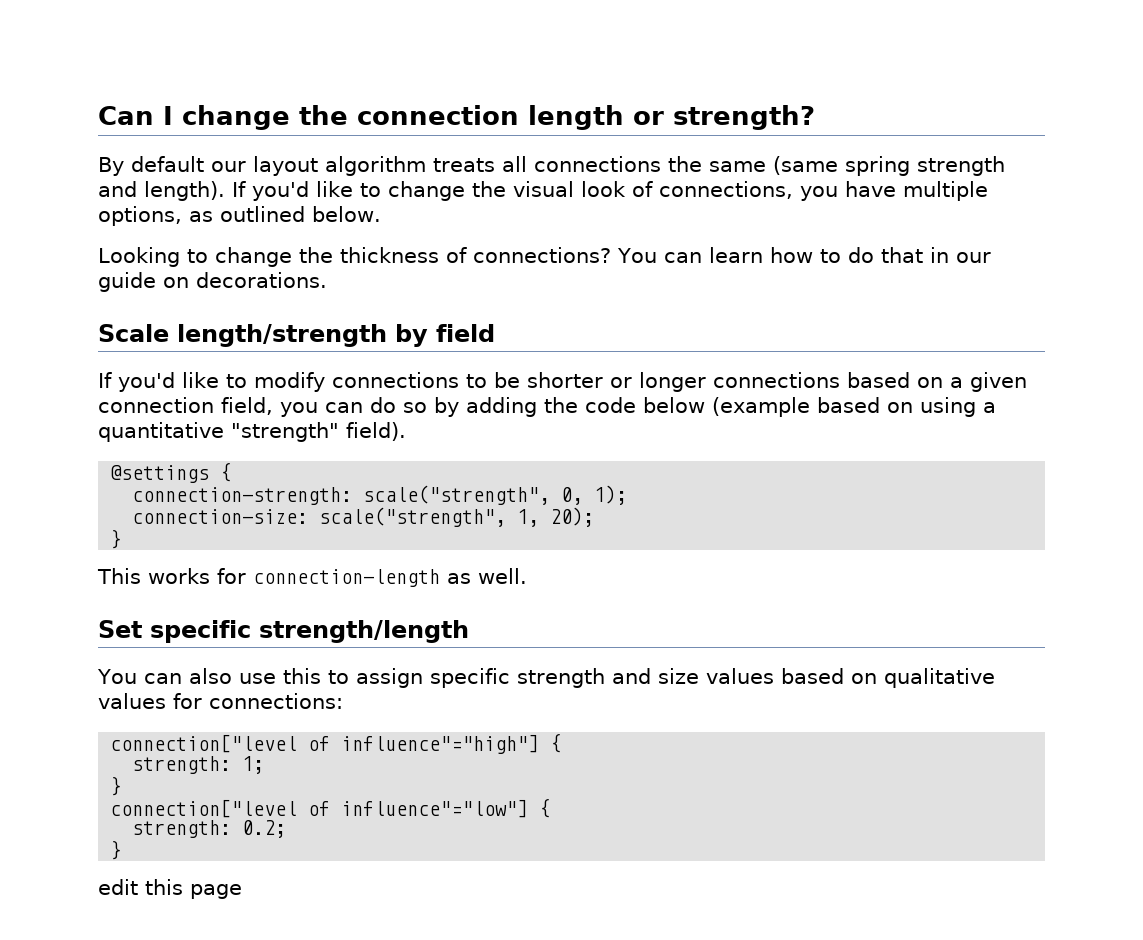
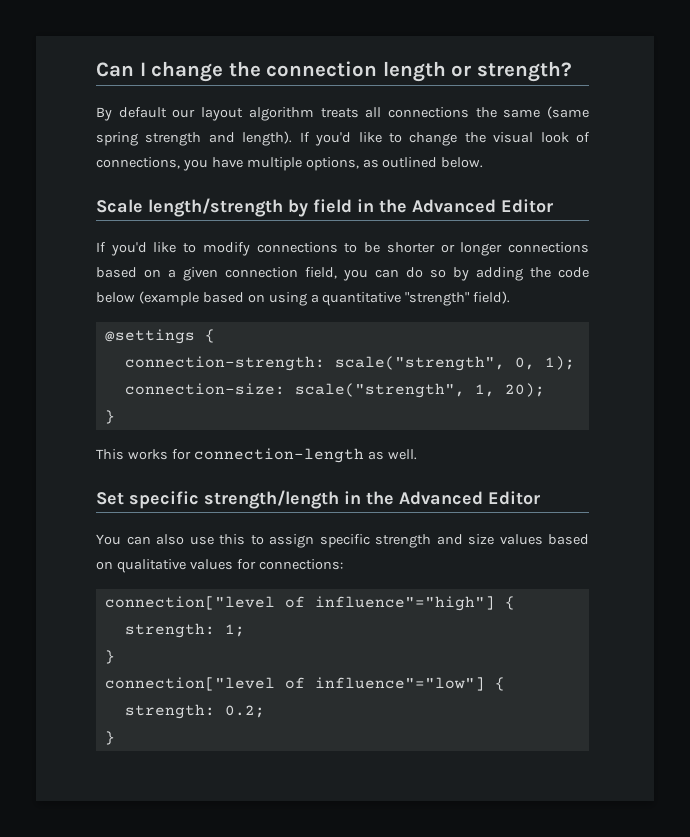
- Looking to change the thickness of connections? You can learn how to do that in our guide on decorations.
- Scale length/strength by field
+ Scale length/strength by field in the Advanced Editor
- Set specific strength/length
+ Set specific strength/length in the Advanced Editor
- edit this page

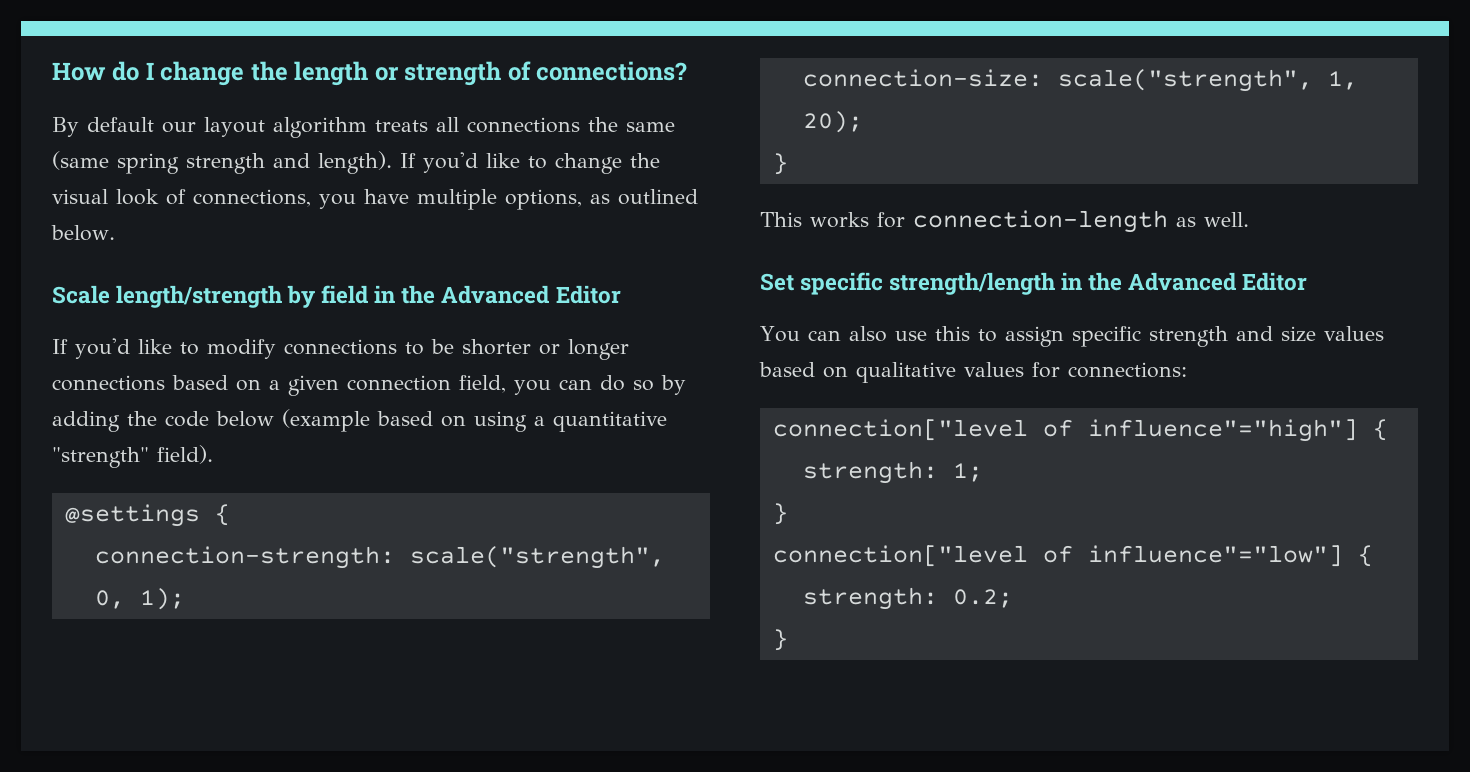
- Can I change the connection length or strength?
+ How do I change the length or strength of connections?

